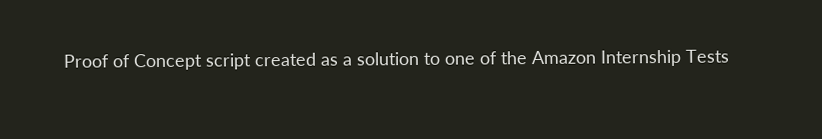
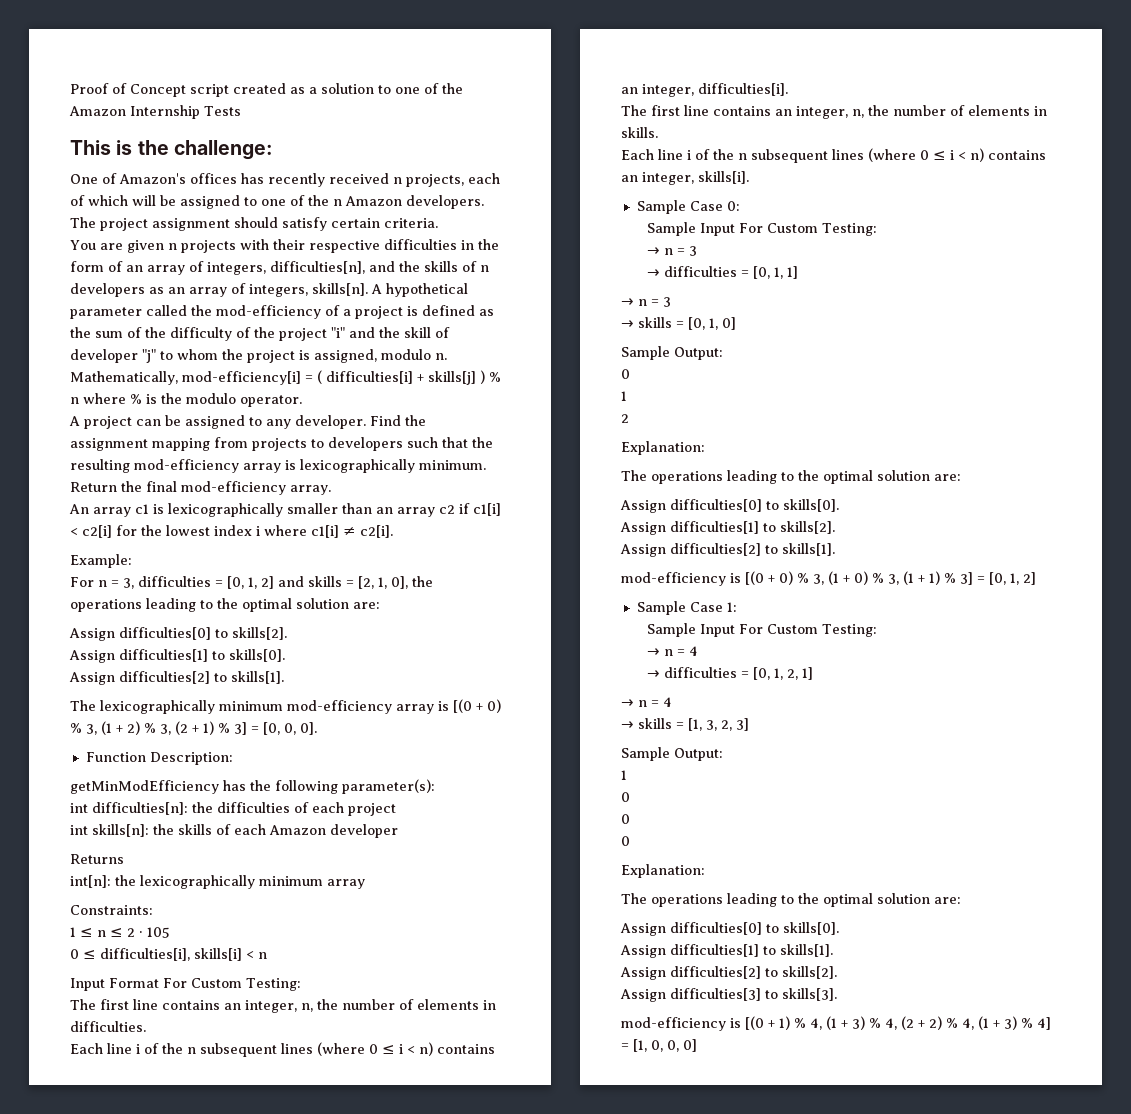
+ This is the challenge:
+ One of Amazon's offices has recently received n projects, each of which will be assigned to one of the n Amazon developers. The project assignment should satisfy certain criteria.
+ You are given n projects with their respective difficulties in the form of an array of integers, difficulties[n], and the skills of n developers as an array of integers, skills[n]. A hypothetical parameter called the mod-efficiency of a project is defined as the sum of the difficulty of the project "i" and the skill of developer "j" to whom the project is assigned, modulo n. Mathematically, mod-efficiency[i] = ( difficulties[i] + skills[j] ) % n where % is the modulo operator.
+ A project can be assigned to any developer. Find the assignment mapping from projects to developers such that the resulting mod-efficiency array is lexicographically minimum. Return the final mod-efficiency array.
+ An array c1 is lexicographically smaller than an array c2 if c1[i] < c2[i] for the lowest index i where c1[i] ≠ c2[i].
+ Example:
+ For n = 3, difficulties = [0, 1, 2] and skills = [2, 1, 0], the operations leading to the optimal solution are:
+ Assign difficulties[0] to skills[2].
+ Assign difficulties[1] to skills[0].
+ Assign difficulties[2] to skills[1].
+ The lexicographically minimum mod-efficiency array is [(0 + 0) % 3, (1 + 2) % 3, (2 + 1) % 3] = [0, 0, 0].
+ Function Description:
+ getMinModEfficiency has the following parameter(s):
+ int difficulties[n]: the difficulties of each project
+ int skills[n]: the skills of each Amazon developer
+ Returns
+ int[n]: the lexicographically minimum array
+ Constraints:
+ 1 ≤ n ≤ 2 · 105
+ 0 ≤ difficulties[i], skills[i] < n
+ Input Format For Custom Testing:
+ The first line contains an integer, n, the number of elements in difficulties.
+ Each line i of the n subsequent lines (where 0 ≤ i < n) contains an integer, difficulties[i].
+ The first line contains an integer, n, the number of elements in skills.
+ Each line i of the n subsequent lines (where 0 ≤ i < n) contains an integer, skills[i].
+ Sample Case 0:
+ Sample Input For Custom Testing:
+ → n = 3
+ → difficulties = [0, 1, 1]
+ → n = 3
+ → skills = [0, 1, 0]
+ Sample Output:
+ 0
+ 1
+ 2
+ Explanation:
+ The operations leading to the optimal solution are:
+ Assign difficulties[0] to skills[0].
+ Assign difficulties[1] to skills[2].
+ Assign difficulties[2] to skills[1].
+ mod-efficiency is [(0 + 0) % 3, (1 + 0) % 3, (1 + 1) % 3] = [0, 1, 2]
+ Sample Case 1:
+ Sample Input For Custom Testing:
+ → n = 4
+ → difficulties = [0, 1, 2, 1]
+ → n = 4
+ → skills = [1, 3, 2, 3]
+ Sample Output:
+ 1
+ 0
+ 0
+ 0
+ Explanation:
+ The operations leading to the optimal solution are:
+ Assign difficulties[0] to skills[0].
+ Assign difficulties[1] to skills[1].
+ Assign difficulties[2] to skills[2].
+ Assign difficulties[3] to skills[3].
+ mod-efficiency is [(0 + 1) % 4, (1 + 3) % 4, (2 + 2) % 4, (1 + 3) % 4] = [1, 0, 0, 0]

